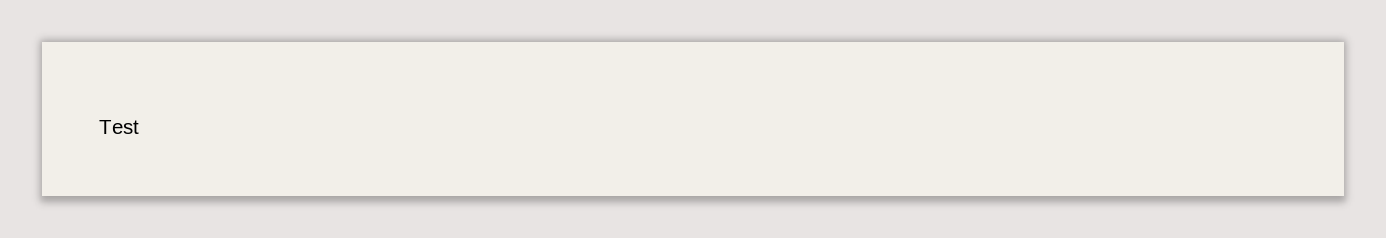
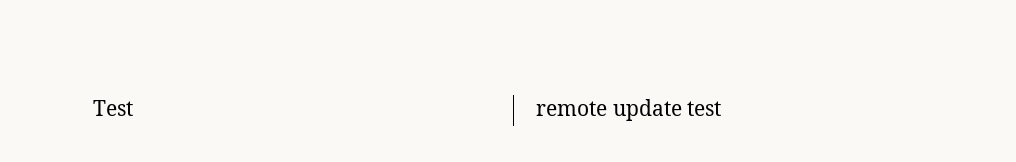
+ remote update test

